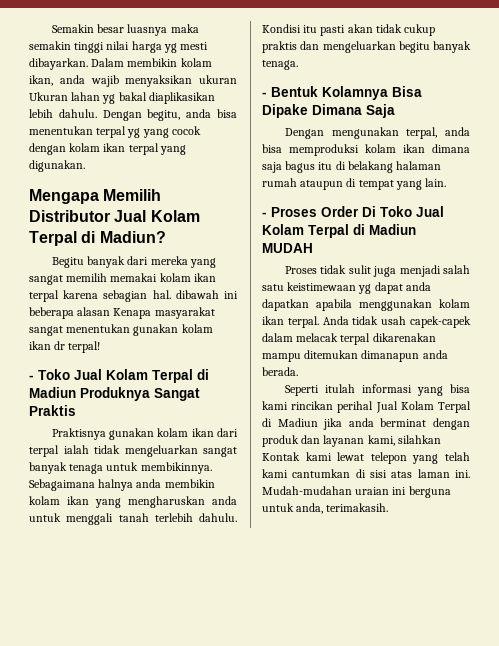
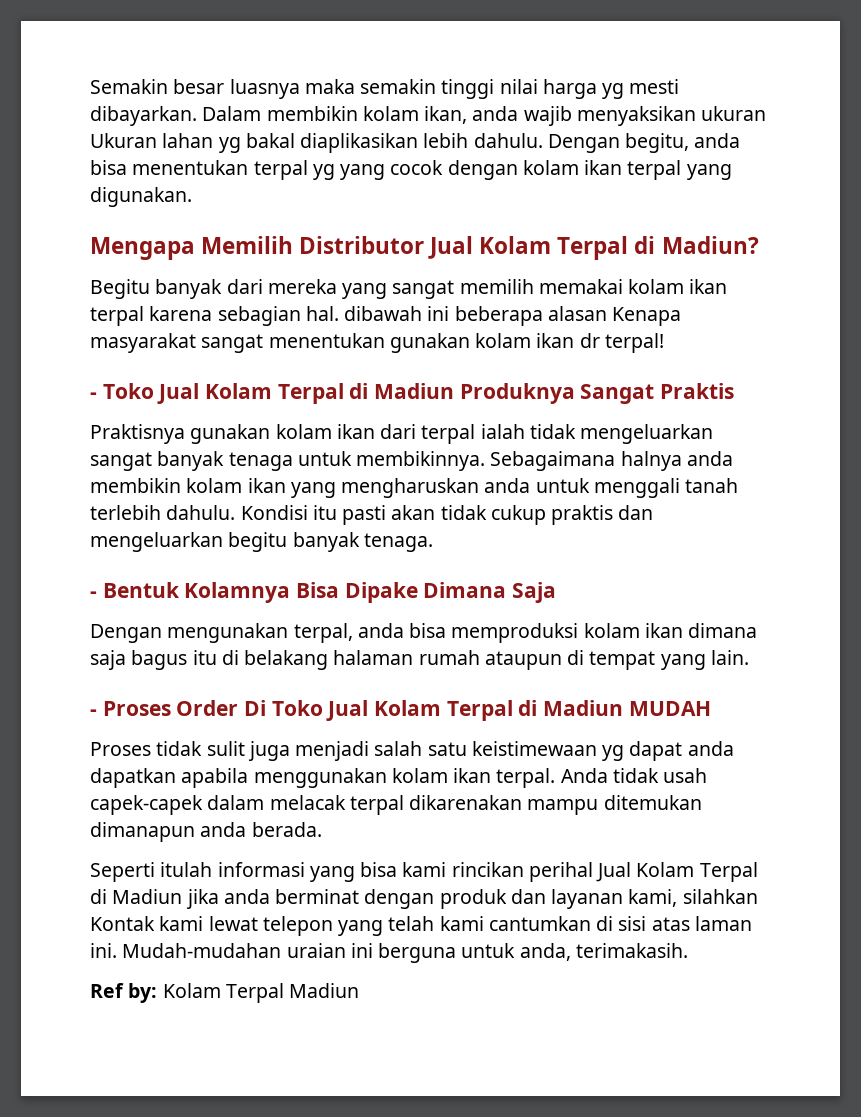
+ Ref by: Kolam Terpal Madiun

